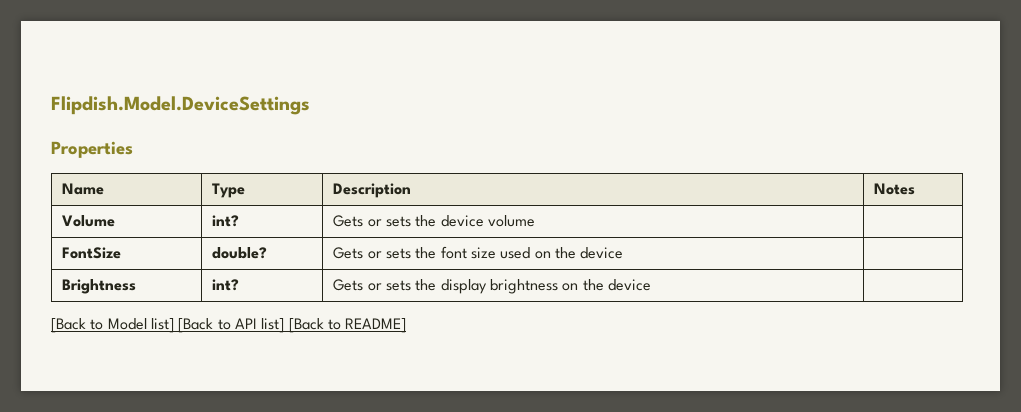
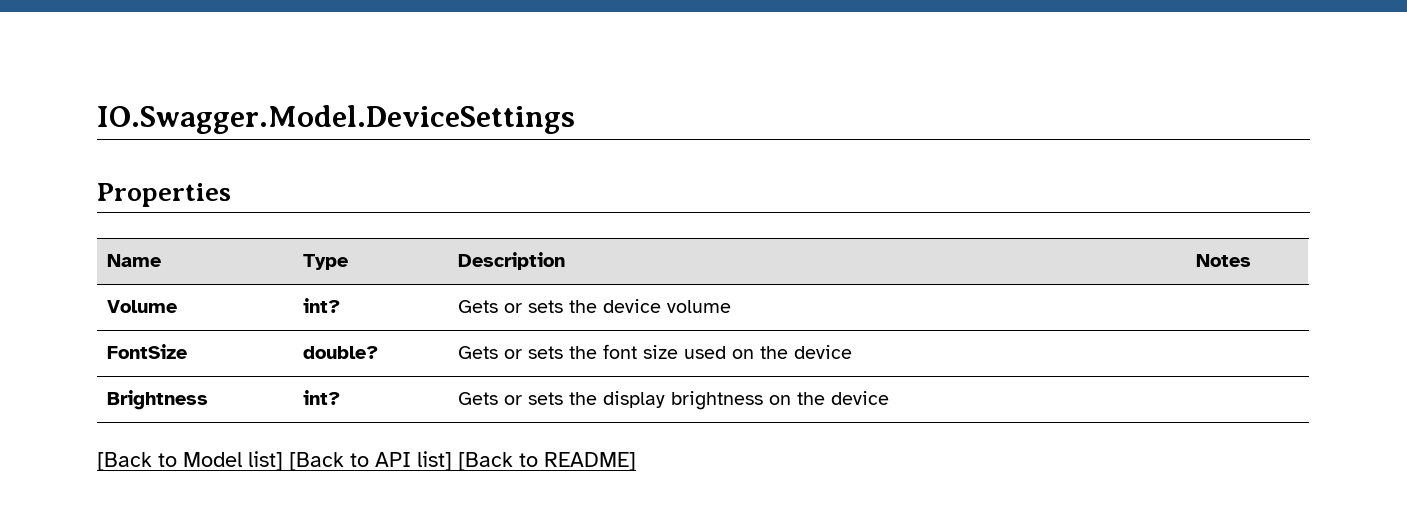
- Flipdish.Model.DeviceSettings
+ IO.Swagger.Model.DeviceSettings

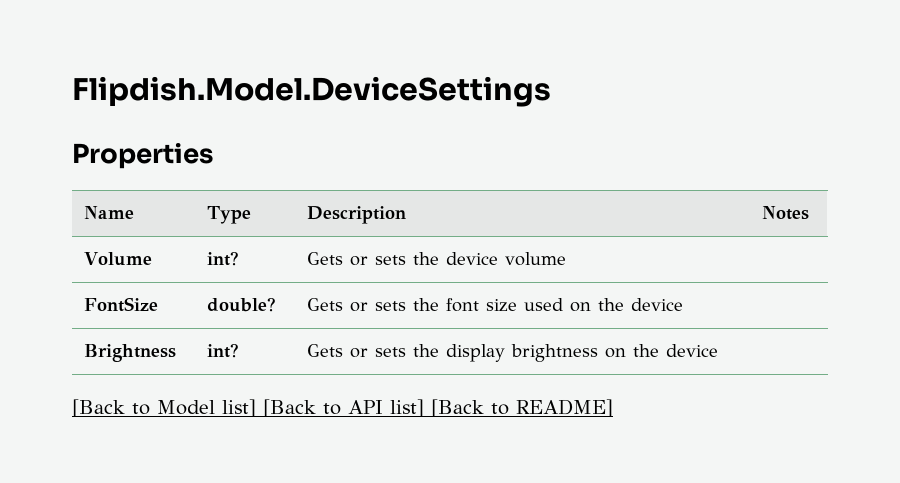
- IO.Swagger.Model.DeviceSettings
+ Flipdish.Model.DeviceSettings

